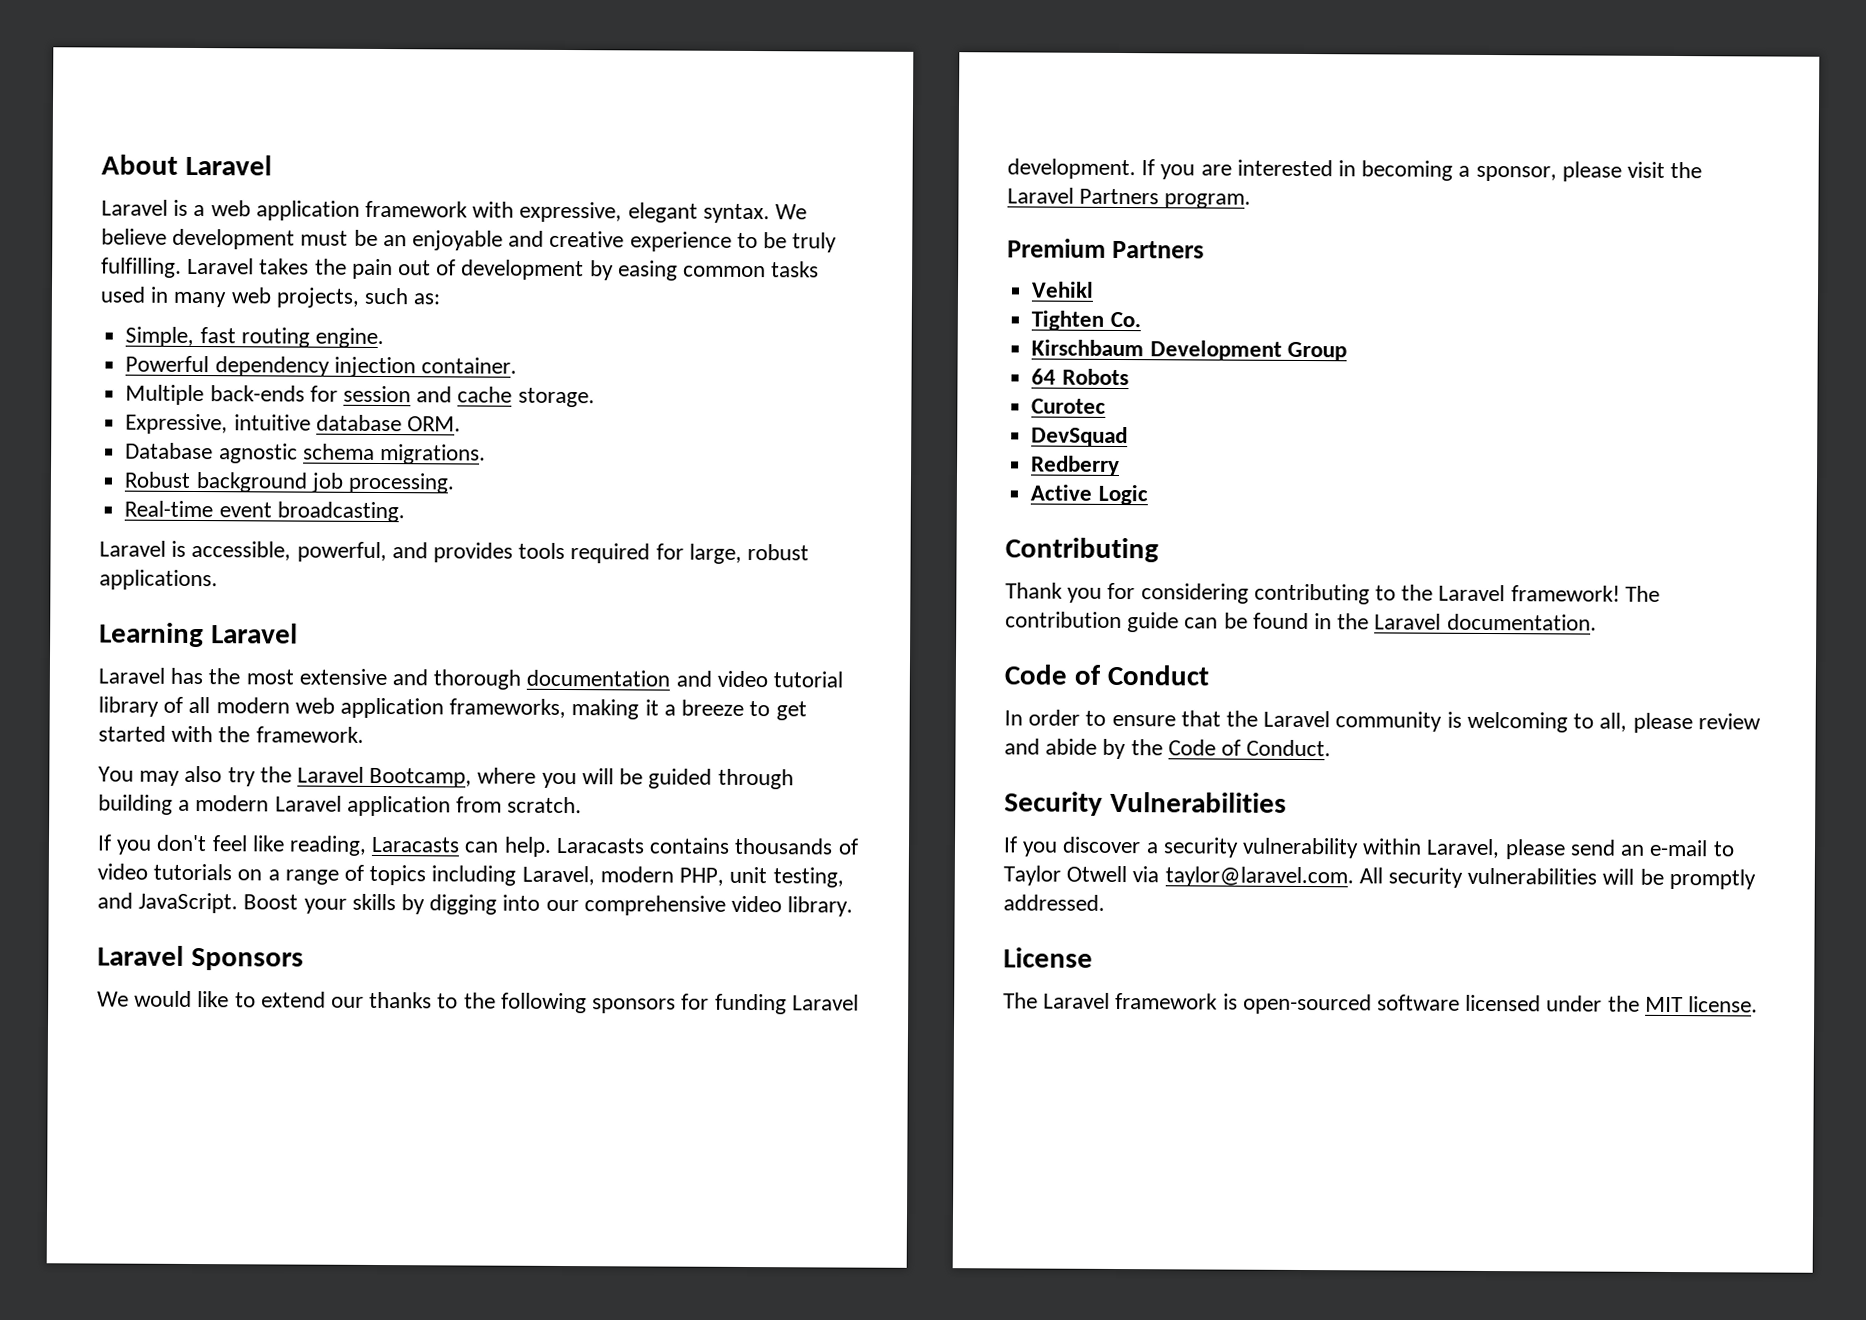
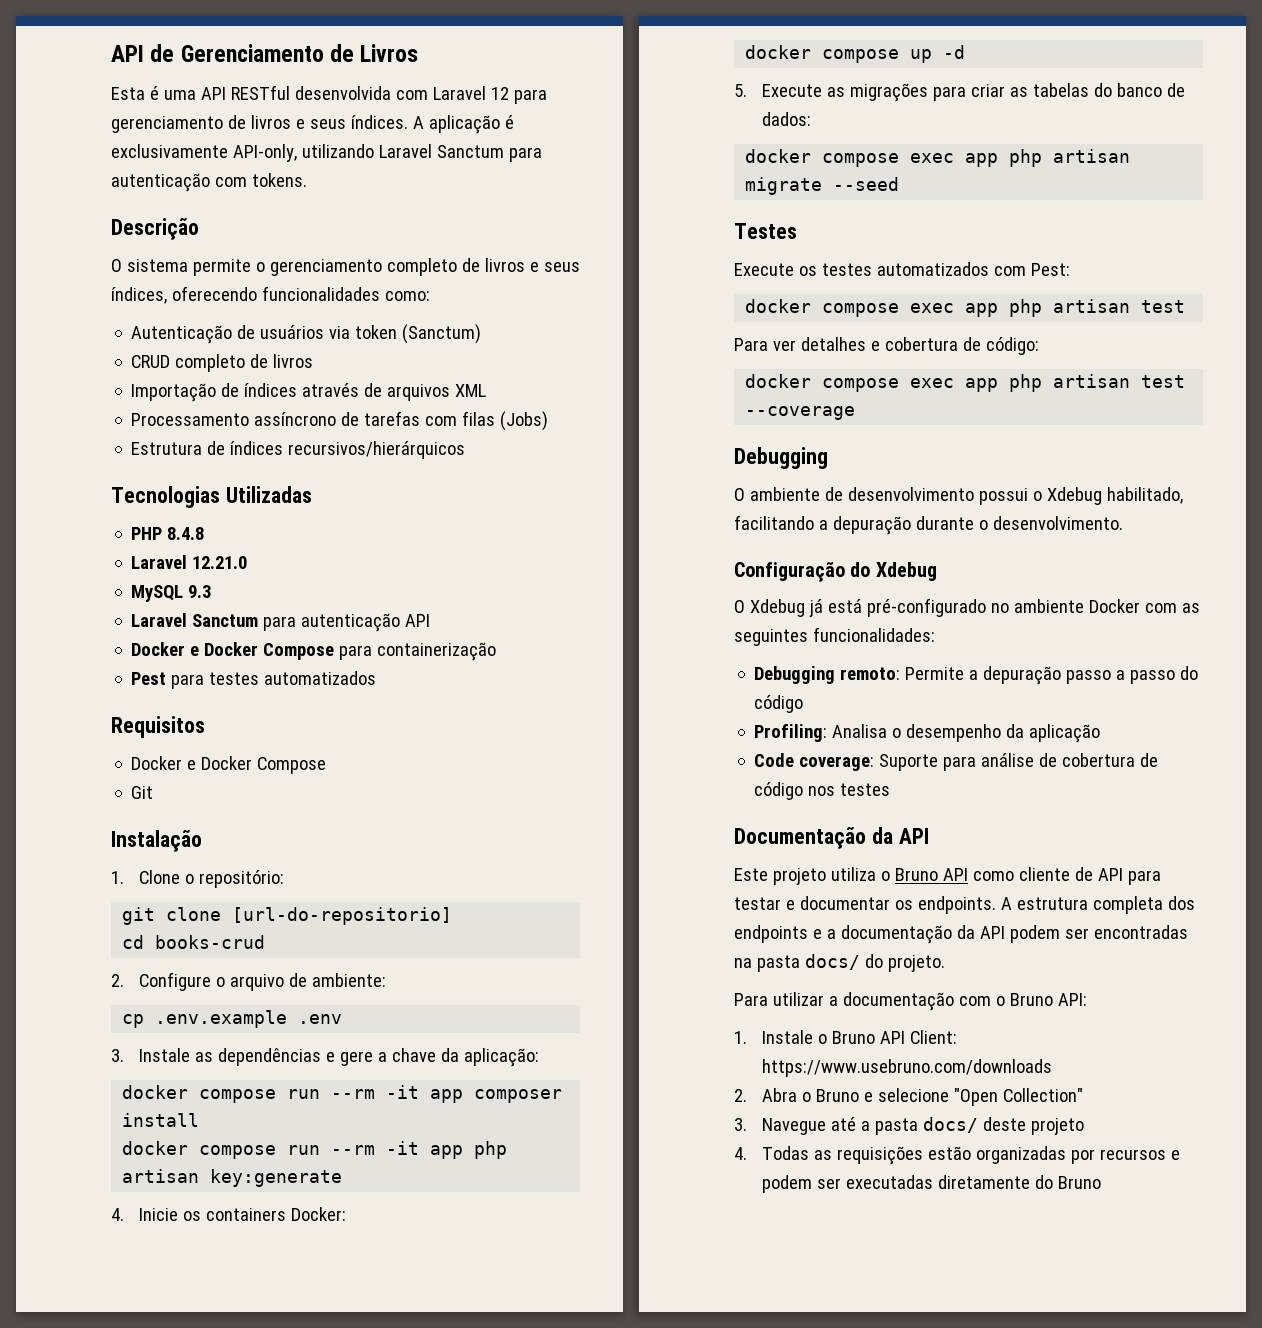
- About Laravel
- Laravel is a web application framework with expressive, elegant syntax. We believe development must be an enjoyable and creative experience to be truly fulfilling. Laravel takes the pain out of development by easing common tasks used in many web projects, such as:
- Simple, fast routing engine.
- Powerful dependency injection container.
- Multiple back-ends for session and cache storage.
- Expressive, intuitive database ORM.
- Database agnostic schema migrations.
- Robust background job processing.
- Real-time event broadcasting.
- Laravel is accessible, powerful, and provides tools required for large, robust applications.
- Learning Laravel
- Laravel has the most extensive and thorough documentation and video tutorial library of all modern web application frameworks, making it a breeze to get started with the framework.
- You may also try the Laravel Bootcamp, where you will be guided through building a modern Laravel application from scratch.
- If you don't feel like reading, Laracasts can help. Laracasts contains thousands of video tutorials on a range of topics including Laravel, modern PHP, unit testing, and JavaScript. Boost your skills by digging into our comprehensive video library.
- Laravel Sponsors
- We would like to extend our thanks to the following sponsors for funding Laravel development. If you are interested in becoming a sponsor, please visit the Laravel Partners program.
- Premium Partners
- Vehikl
- Tighten Co.
- Kirschbaum Development Group
- 64 Robots
- Curotec
- DevSquad
- Redberry
- Active Logic
- Contributing
- Thank you for considering contributing to the Laravel framework! The contribution guide can be found in the Laravel documentation.
- Code of Conduct
- In order to ensure that the Laravel community is welcoming to all, please review and abide by the Code of Conduct.
- Security Vulnerabilities
- If you discover a security vulnerability within Laravel, please send an e-mail to Taylor Otwell via taylor@laravel.com. All security vulnerabilities will be promptly addressed.
- License
- The Laravel framework is open-sourced software licensed under the MIT license.
+ API de Gerenciamento de Livros
+ Esta é uma API RESTful desenvolvida com Laravel 12 para gerenciamento de livros e seus índices. A aplicação é exclusivamente API-only, utilizando Laravel Sanctum para autenticação com tokens.
+ Descrição
+ O sistema permite o gerenciamento completo de livros e seus índices, oferecendo funcionalidades como:
+ Autenticação de usuários via token (Sanctum)
+ CRUD completo de livros
+ Importação de índices através de arquivos XML
+ Processamento assíncrono de tarefas com filas (Jobs)
+ Estrutura de índices recursivos/hierárquicos
+ Tecnologias Utilizadas
+ PHP 8.4.8
+ Laravel 12.21.0
+ MySQL 9.3
+ Laravel Sanctum para autenticação API
+ Docker e Docker Compose para containerização
+ Pest para testes automatizados
+ Requisitos
+ Docker e Docker Compose
+ Git
+ Instalação
+ 1. Clone o repositório:
+ git clone [url-do-repositorio]
+ cd books-crud
+ 2. Configure o arquivo de ambiente:
+ cp .env.example .env
+ 3. Instale as dependências e gere a chave da aplicação:
+ docker compose run --rm -it app composer install
+ docker compose run --rm -it app php artisan key:generate
+ 4. Inicie os containers Docker:
+ docker compose up -d
+ 5. Execute as migrações para criar as tabelas do banco de dados:
+ docker compose exec app php artisan migrate --seed
+ Testes
+ Execute os testes automatizados com Pest:
+ docker compose exec app php artisan test
+ Para ver detalhes e cobertura de código:
+ docker compose exec app php artisan test --coverage
+ Debugging
+ O ambiente de desenvolvimento possui o Xdebug habilitado, facilitando a depuração durante o desenvolvimento.
+ Configuração do Xdebug
+ O Xdebug já está pré-configurado no ambiente Docker com as seguintes funcionalidades:
+ Debugging remoto: Permite a depuração passo a passo do código
+ Profiling: Analisa o desempenho da aplicação
+ Code coverage: Suporte para análise de cobertura de código nos testes
+ Documentação da API
+ Este projeto utiliza o Bruno API como cliente de API para testar e documentar os endpoints. A estrutura completa dos endpoints e a documentação da API podem ser encontradas na pasta docs/ do projeto.
+ Para utilizar a documentação com o Bruno API:
+ 1. Instale o Bruno API Client: https://www.usebruno.com/downloads
+ 2. Abra o Bruno e selecione "Open Collection"
+ 3. Navegue até a pasta docs/ deste projeto
+ 4. Todas as requisições estão organizadas por recursos e podem ser executadas diretamente do Bruno

